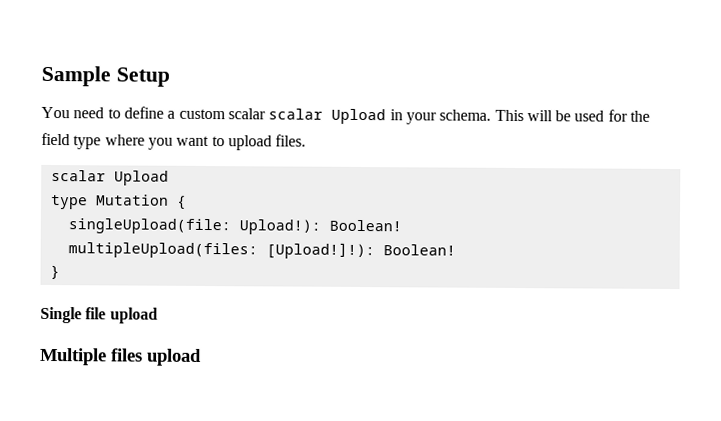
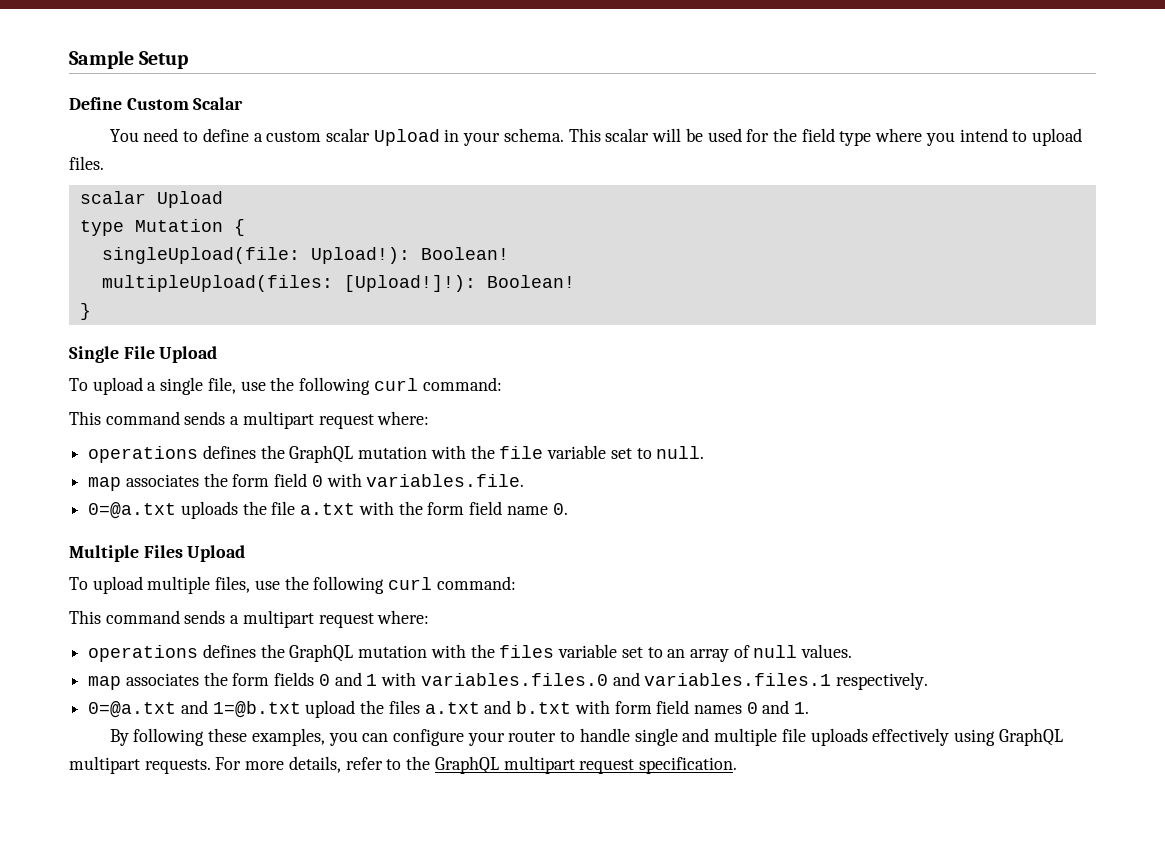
+ Define Custom Scalar
- You need to define a custom scalar scalar Upload in your schema.
+ You need to define a custom scalar Upload in your schema.
- This will be used for the field type where you want to upload files.
+ This scalar will be used for the field type where you intend to upload files.
- Single file upload
- Multiple files upload
+ Single File Upload
+ To upload a single file, use the following curl command:
+ This command sends a multipart request where:
+ operations defines the GraphQL mutation with the file variable set to null.
+ map associates the form field 0 with variables.file.
+ 0=@a.txt uploads the file a.txt with the form field name 0.
+ Multiple Files Upload
+ To upload multiple files, use the following curl command:
+ This command sends a multipart request where:
+ operations defines the GraphQL mutation with the files variable set to an array of null values.
+ map associates the form fields 0 and 1 with variables.files.0 and variables.files.1 respectively.
+ 0=@a.txt and 1=@b.txt upload the files a.txt and b.txt with form field names 0 and 1.
+ By following these examples, you can configure your router to handle single and multiple file uploads effectively using GraphQL multipart requests. For more details, refer to the GraphQL multipart request specification.

